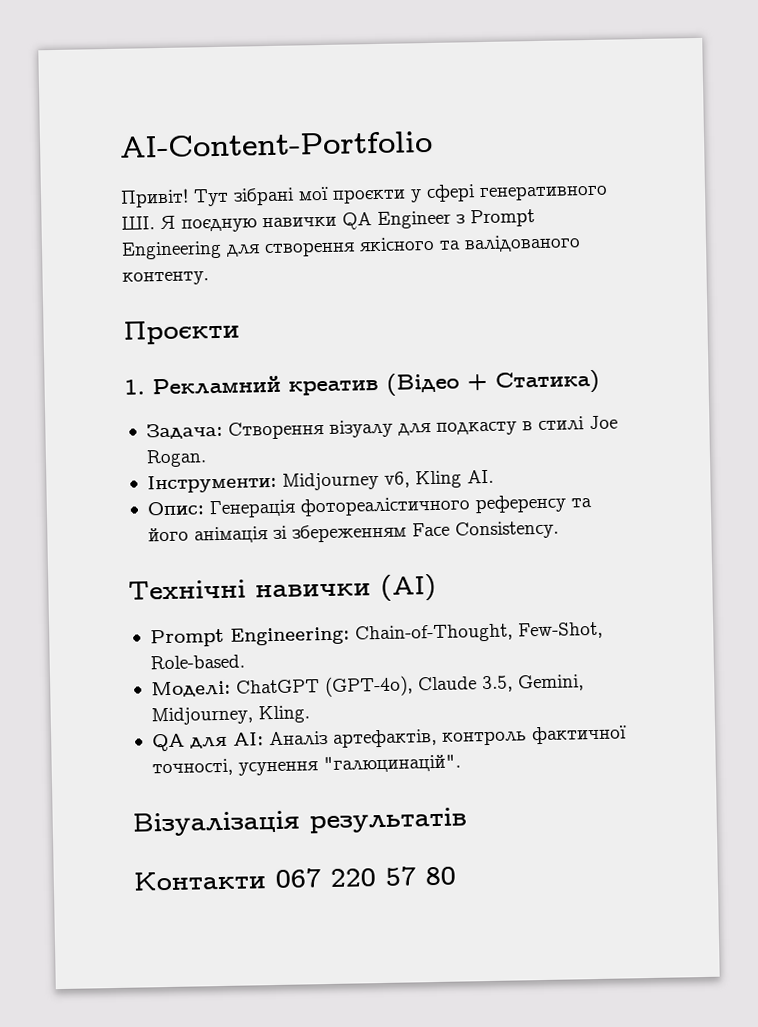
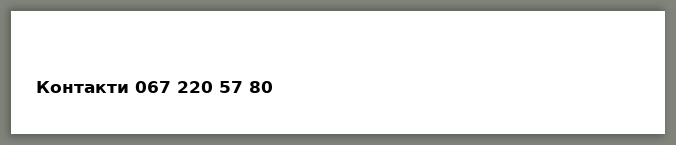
- AI-Content-Portfolio
- Привіт! Тут зібрані мої проєкти у сфері генеративного ШІ. Я поєдную навички QA Engineer з Prompt Engineering для створення якісного та валідованого контенту.
- Проєкти
- 1. Рекламний креатив (Відео + Статика)
- Задача: Створення візуалу для подкасту в стилі Joe Rogan.
- Інструменти: Midjourney v6, Kling AI.
- Опис: Генерація фотореалістичного референсу та його анімація зі збереженням Face Consistency.
- Технічні навички (AI)
- Prompt Engineering: Chain-of-Thought, Few-Shot, Role-based.
- Моделі: ChatGPT (GPT-4o), Claude 3.5, Gemini, Midjourney, Kling.
- QA для AI: Аналіз артефактів, контроль фактичної точності, усунення "галюцинацій".
- Візуалізація результатів

